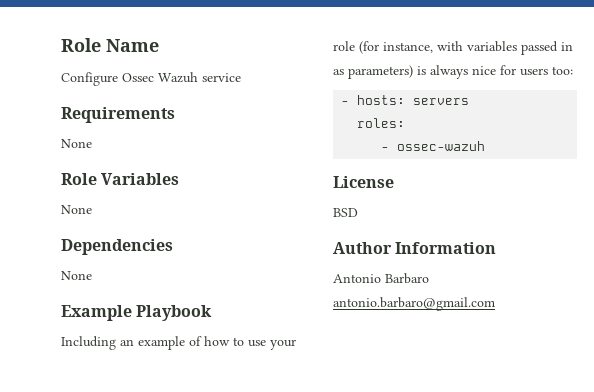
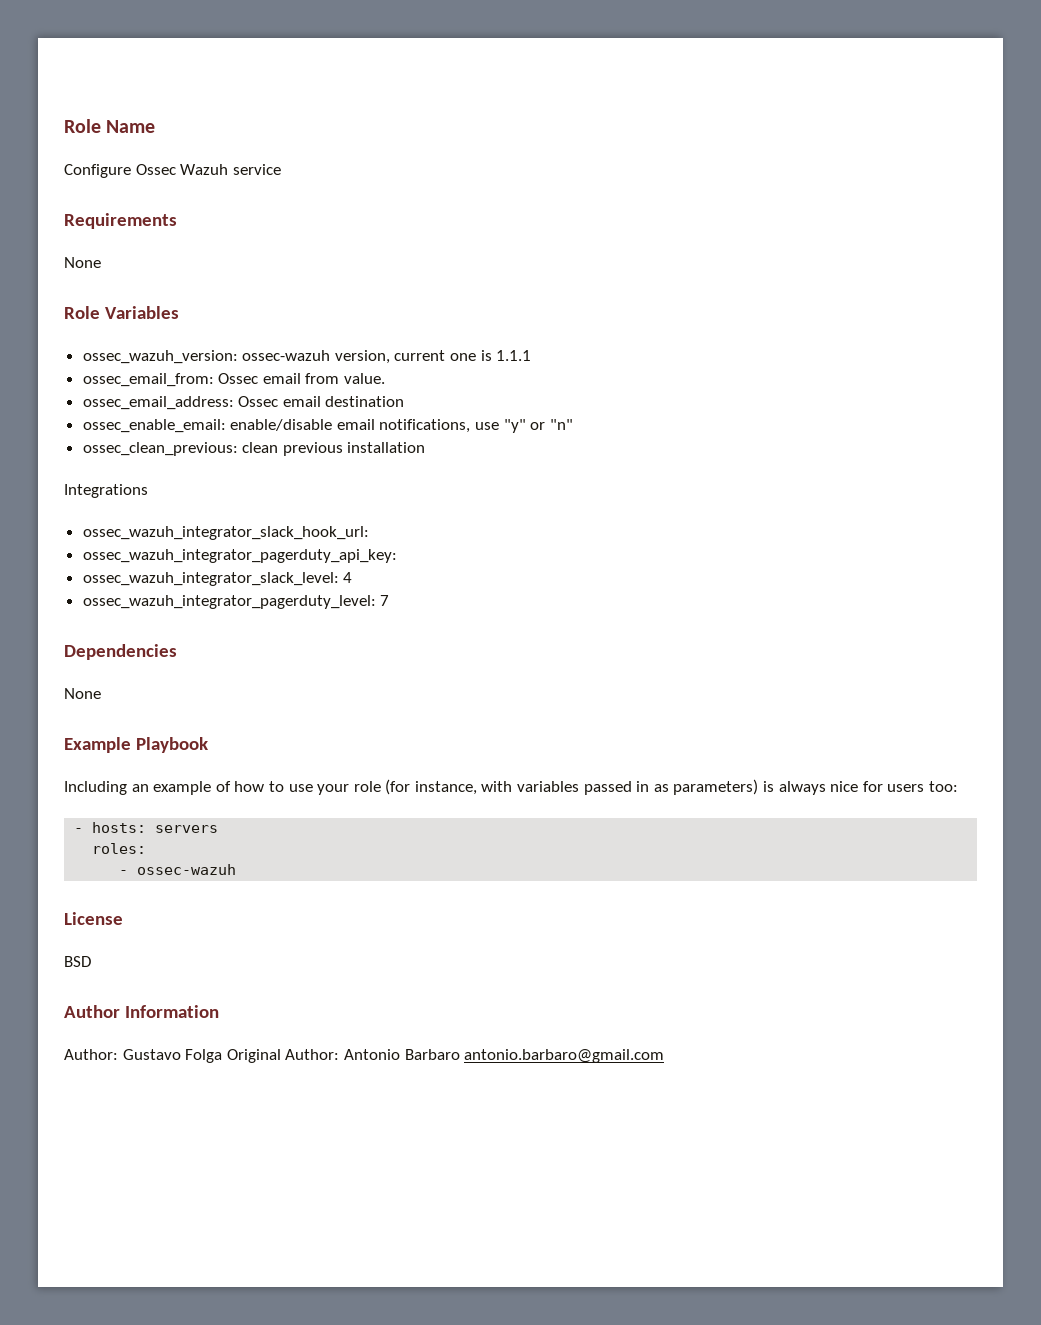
  Role Variables
- None
+ ossec_wazuh_version: ossec-wazuh version, current one is 1.1.1
+ ossec_email_from: Ossec email from value.
+ ossec_email_address: Ossec email destination
+ ossec_enable_email: enable/disable email notifications, use "y" or "n"
+ ossec_clean_previous: clean previous installation
+ Integrations
+ ossec_wazuh_integrator_slack_hook_url:
+ ossec_wazuh_integrator_pagerduty_api_key:
+ ossec_wazuh_integrator_slack_level: 4
+ ossec_wazuh_integrator_pagerduty_level: 7
- Antonio Barbaro antonio.barbaro@gmail.com
+ Author: Gustavo Folga Original Author: Antonio Barbaro antonio.barbaro@gmail.com

